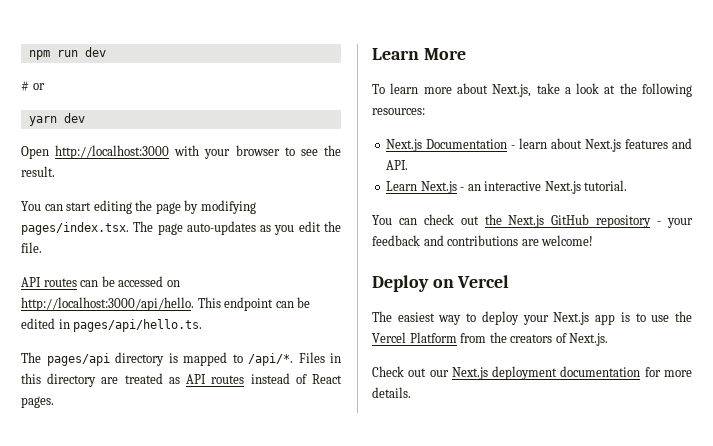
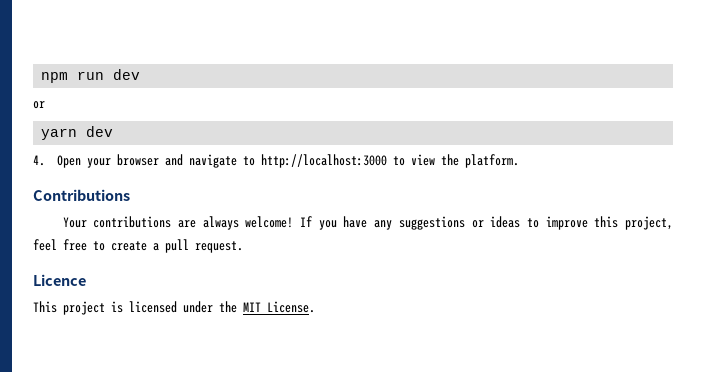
  npm run dev
- # or
+ or
- Open http://localhost:3000 with your browser to see the result.
- You can start editing the page by modifying pages/index.tsx. The page auto-updates as you edit the file.
- API routes can be accessed on http://localhost:3000/api/hello. This endpoint can be edited in pages/api/hello.ts.
- The pages/api directory is mapped to /api/*. Files in this directory are treated as API routes instead of React pages.
- Learn More
- To learn more about Next.js, take a look at the following resources:
- Next.js Documentation - learn about Next.js features and API.
- Learn Next.js - an interactive Next.js tutorial.
- You can check out the Next.js GitHub repository - your feedback and contributions are welcome!
- Deploy on Vercel
- The easiest way to deploy your Next.js app is to use the Vercel Platform from the creators of Next.js.
- Check out our Next.js deployment documentation for more details.
+ 4. Open your browser and navigate to http://localhost:3000 to view the platform.
+ Contributions
+ Your contributions are always welcome! If you have any suggestions or ideas to improve this project, feel free to create a pull request.
+ Licence
+ This project is licensed under the MIT License.

